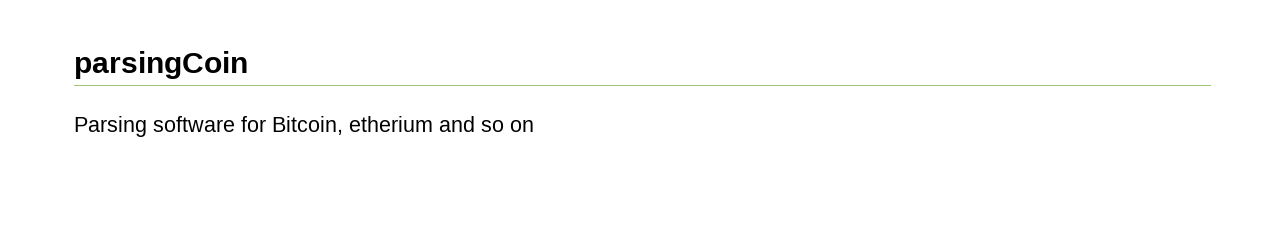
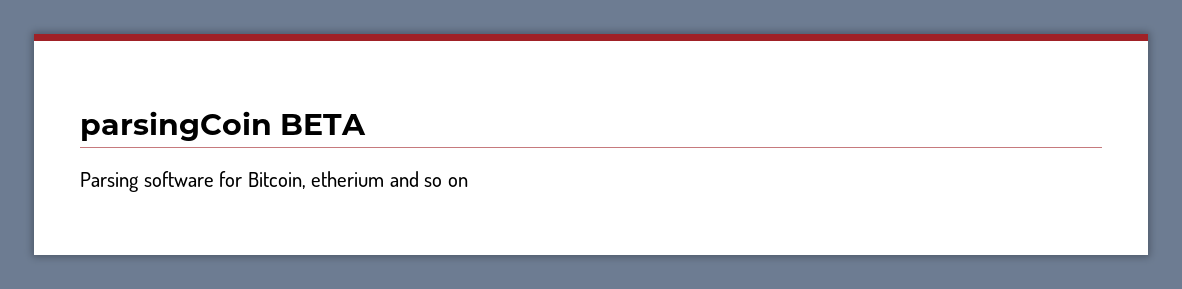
- parsingCoin
+ parsingCoin BETA

